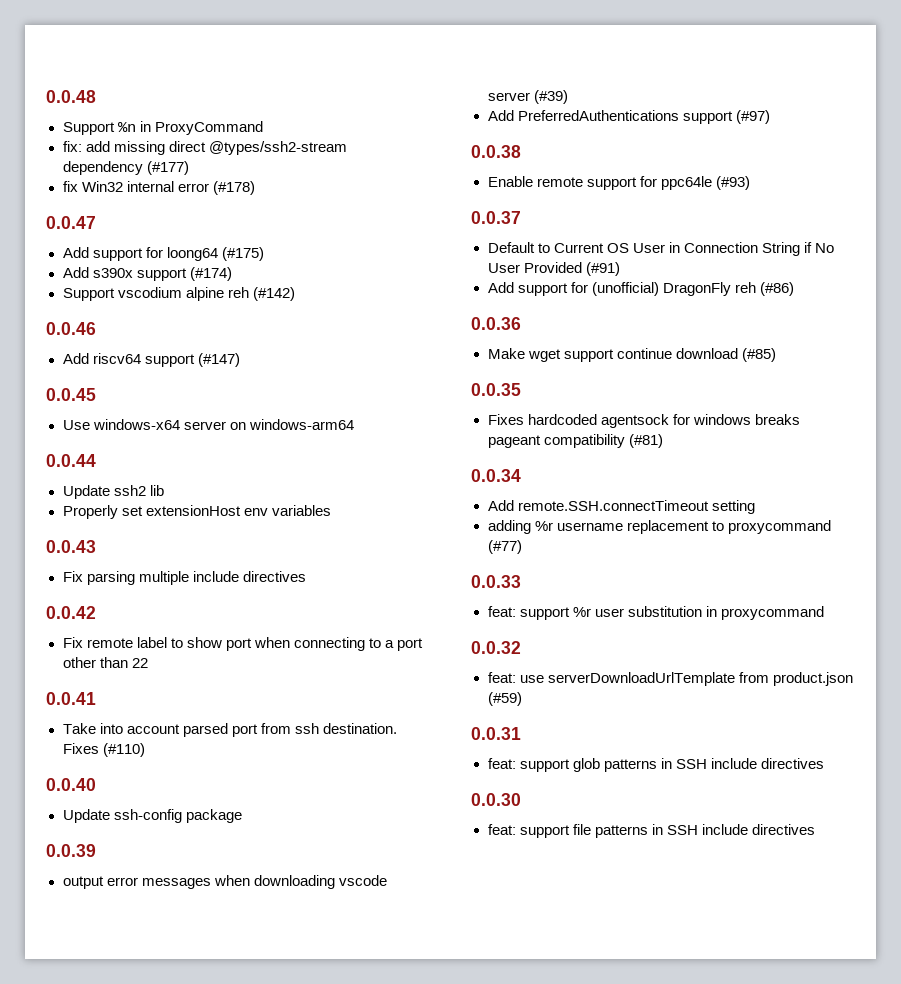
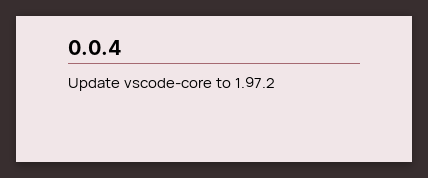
- 0.0.48
- Support %n in ProxyCommand
- fix: add missing direct @types/ssh2-stream dependency (#177)
- fix Win32 internal error (#178)
- 0.0.47
- Add support for loong64 (#175)
- Add s390x support (#174)
- Support vscodium alpine reh (#142)
- 0.0.46
- Add riscv64 support (#147)
- 0.0.45
- Use windows-x64 server on windows-arm64
- 0.0.44
- Update ssh2 lib
- Properly set extensionHost env variables
- 0.0.43
- Fix parsing multiple include directives
- 0.0.42
- Fix remote label to show port when connecting to a port other than 22
- 0.0.41
- Take into account parsed port from ssh destination. Fixes (#110)
- 0.0.40
- Update ssh-config package
- 0.0.39
- output error messages when downloading vscode server (#39)
- Add PreferredAuthentications support (#97)
- 0.0.38
- Enable remote support for ppc64le (#93)
- 0.0.37
- Default to Current OS User in Connection String if No User Provided (#91)
- Add support for (unofficial) DragonFly reh (#86)
- 0.0.36
- Make wget support continue download (#85)
- 0.0.35
- Fixes hardcoded agentsock for windows breaks pageant compatibility (#81)
- 0.0.34
- Add remote.SSH.connectTimeout setting
- adding %r username replacement to proxycommand (#77)
- 0.0.33
- feat: support %r user substitution in proxycommand
- 0.0.32
- feat: use serverDownloadUrlTemplate from product.json (#59)
- 0.0.31
- feat: support glob patterns in SSH include directives
- 0.0.30
- feat: support file patterns in SSH include directives
+ 0.0.4
+ Update vscode-core to 1.97.2

